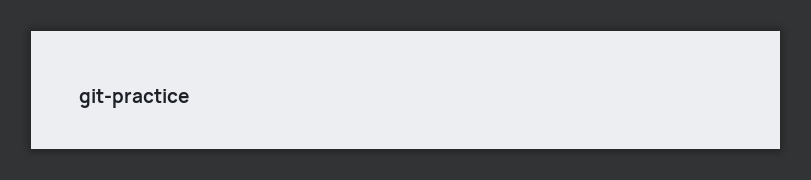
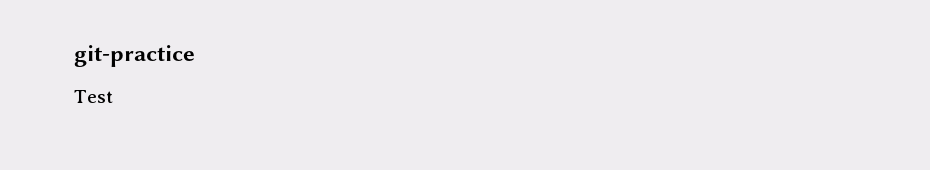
+ Test

